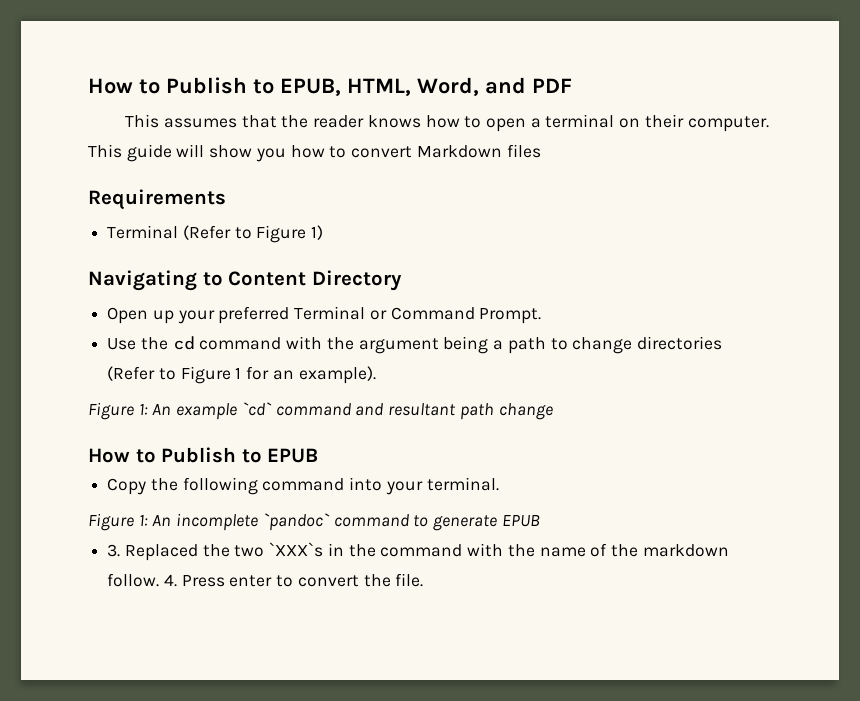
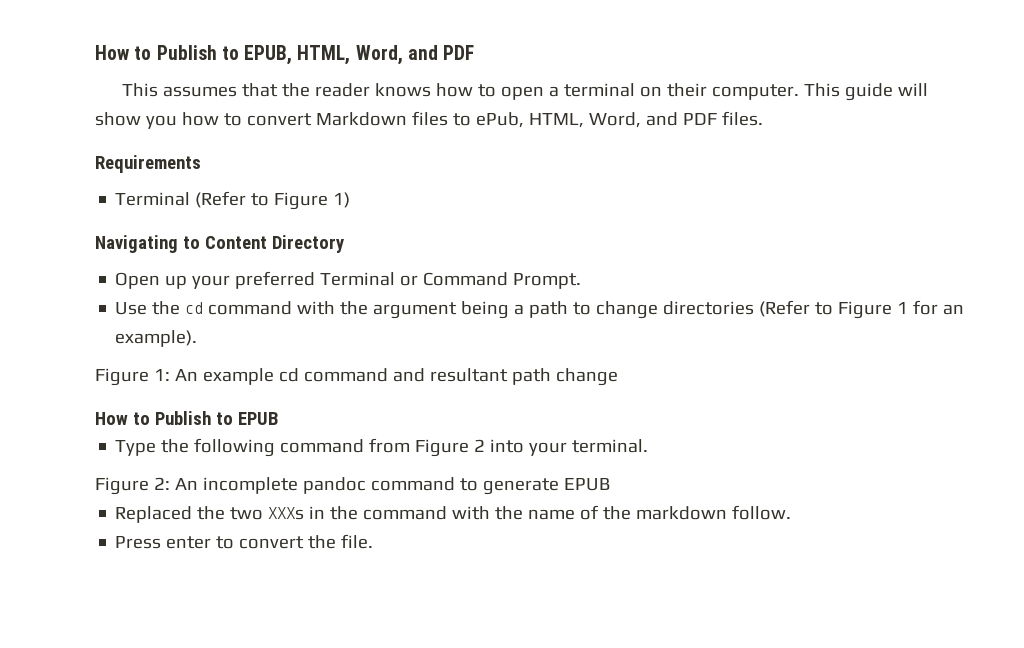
- This guide will show you how to convert Markdown files
+ This guide will show you how to convert Markdown files to ePub, HTML, Word, and PDF files.
- Figure 1: An example `cd` command and resultant path change
+ Figure 1: An example cd command and resultant path change
- Copy the following command into your terminal.
+ Type the following command from Figure 2 into your terminal.
- Figure 1: An incomplete `pandoc` command to generate EPUB
+ Figure 2: An incomplete pandoc command to generate EPUB
- 3. Replaced the two `XXX`s in the command with the name of the markdown follow. 4. Press enter to convert the file.
+ Replaced the two XXXs in the command with the name of the markdown follow.
+ Press enter to convert the file.

